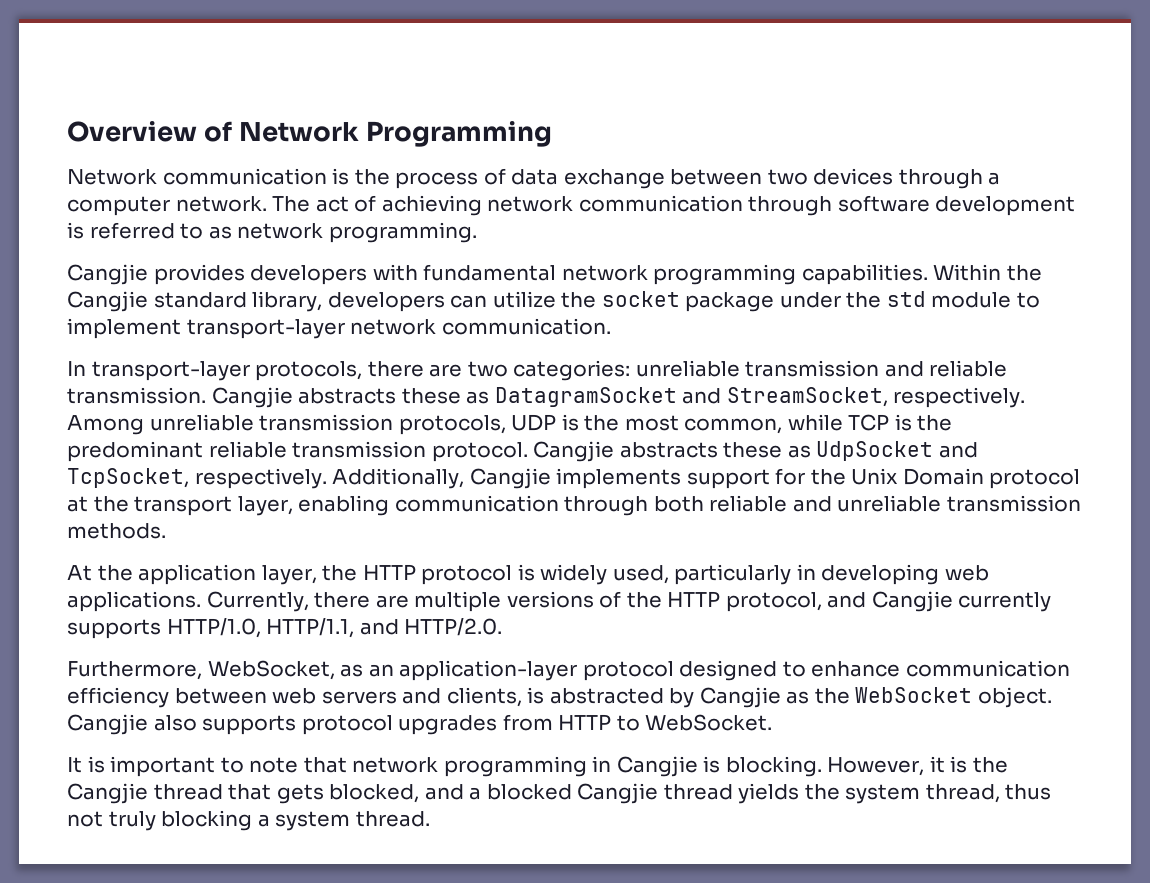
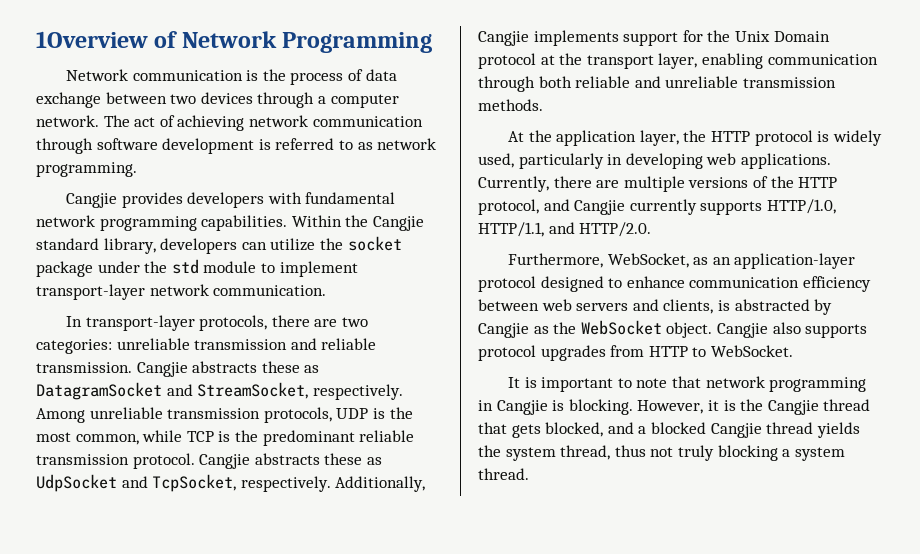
- Overview of Network Programming
+ 1Overview of Network Programming

